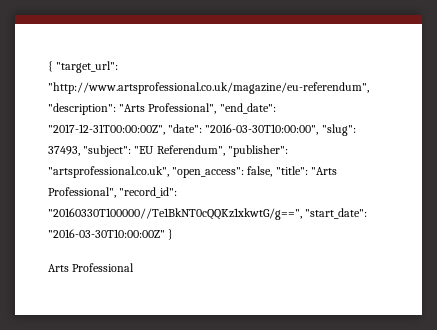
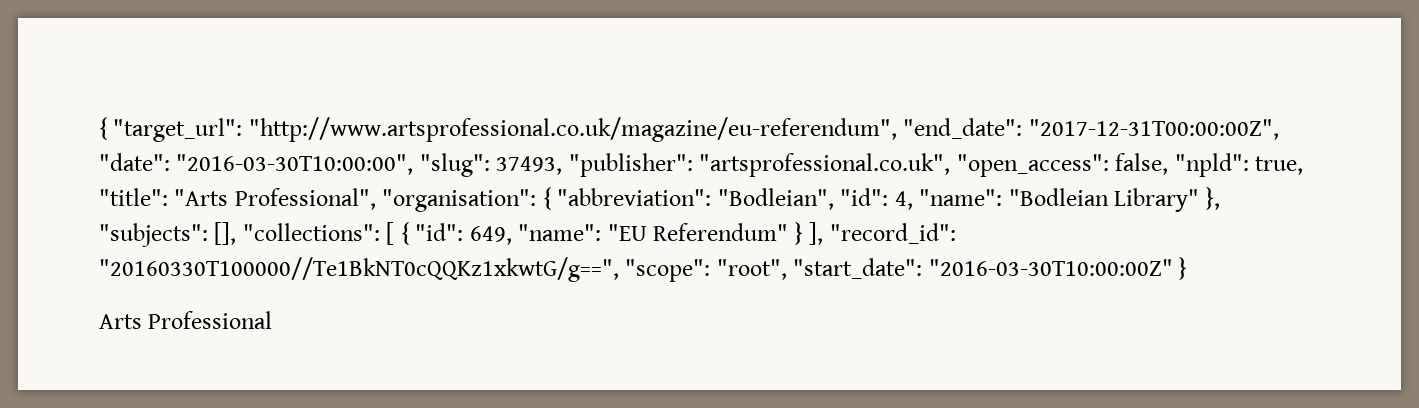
- { "target_url": "http://www.artsprofessional.co.uk/magazine/eu-referendum", "description": "Arts Professional", "end_date": "2017-12-31T00:00:00Z", "date": "2016-03-30T10:00:00", "slug": 37493, "subject": "EU Referendum", "publisher": "artsprofessional.co.uk", "open_access": false, "title": "Arts Professional", "record_id": "20160330T100000//Te1BkNT0cQQKz1xkwtG/g==", "start_date": "2016-03-30T10:00:00Z" }
+ { "target_url": "http://www.artsprofessional.co.uk/magazine/eu-referendum", "end_date": "2017-12-31T00:00:00Z", "date": "2016-03-30T10:00:00", "slug": 37493, "publisher": "artsprofessional.co.uk", "open_access": false, "npld": true, "title": "Arts Professional", "organisation": { "abbreviation": "Bodleian", "id": 4, "name": "Bodleian Library" }, "subjects": [], "collections": [ { "id": 649, "name": "EU Referendum" } ], "record_id": "20160330T100000//Te1BkNT0cQQKz1xkwtG/g==", "scope": "root", "start_date": "2016-03-30T10:00:00Z" }

